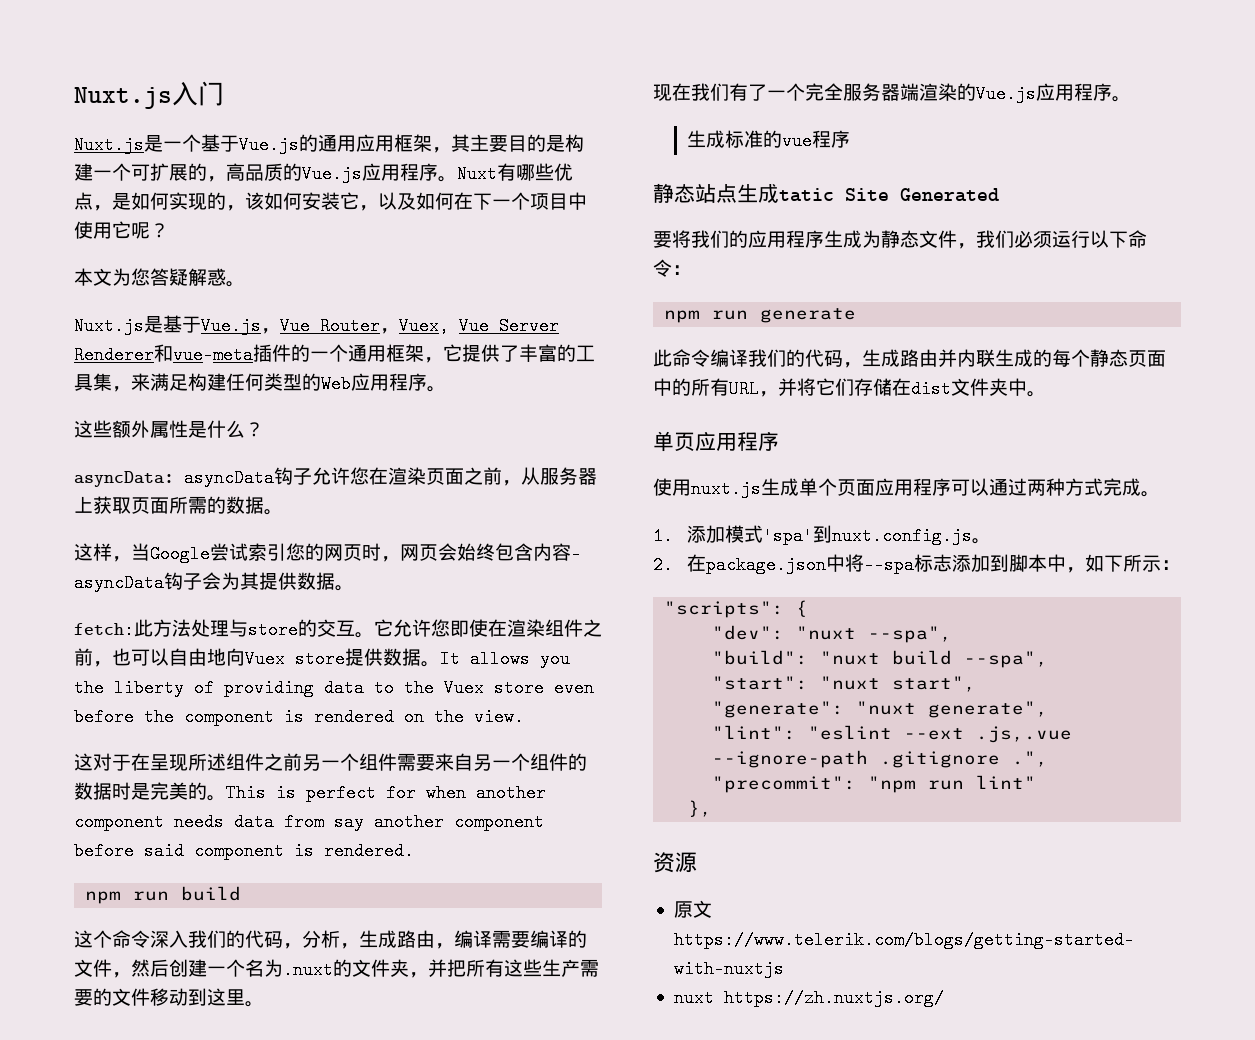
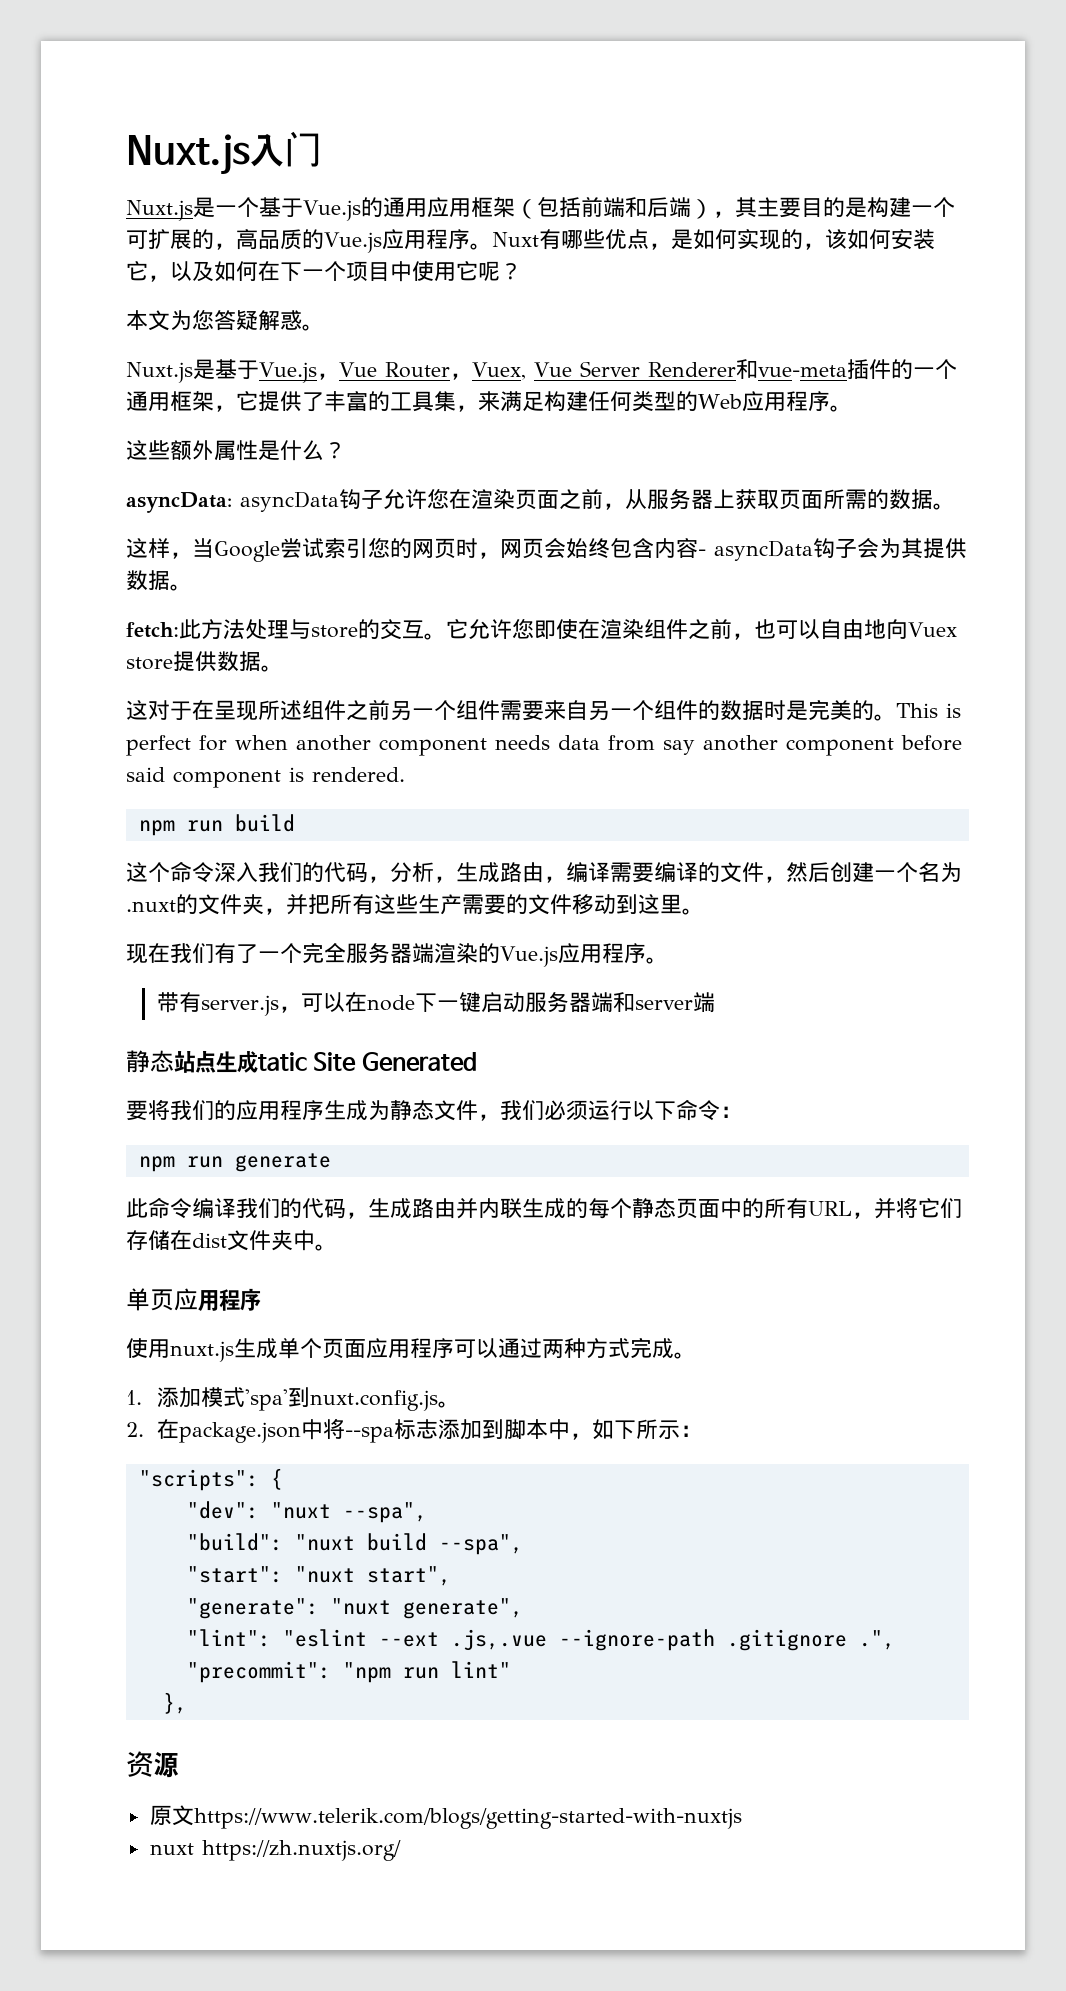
- Nuxt.js是一个基于Vue.js的通用应用框架，其主要目的是构建一个可扩展的，高品质的Vue.js应用程序。
+ Nuxt.js是一个基于Vue.js的通用应用框架（包括前端和后端），其主要目的是构建一个可扩展的，高品质的Vue.js应用程序。
- It allows you the liberty of providing data to the Vuex store even before the component is rendered on the view.
- 生成标准的vue程序
+ 带有server.js，可以在node下一键启动服务器端和server端

